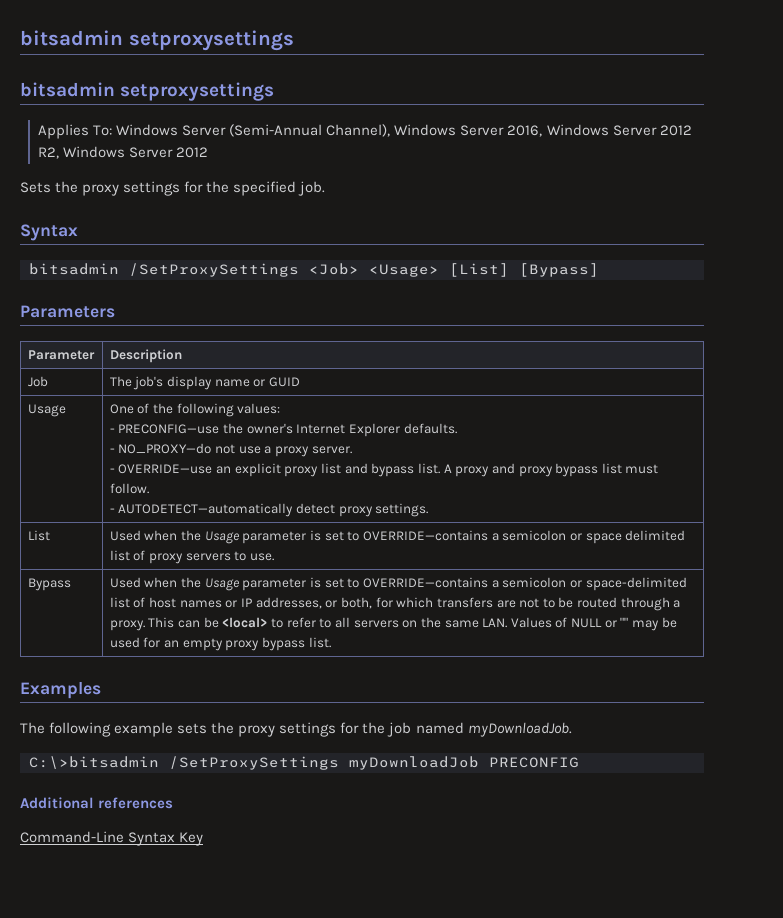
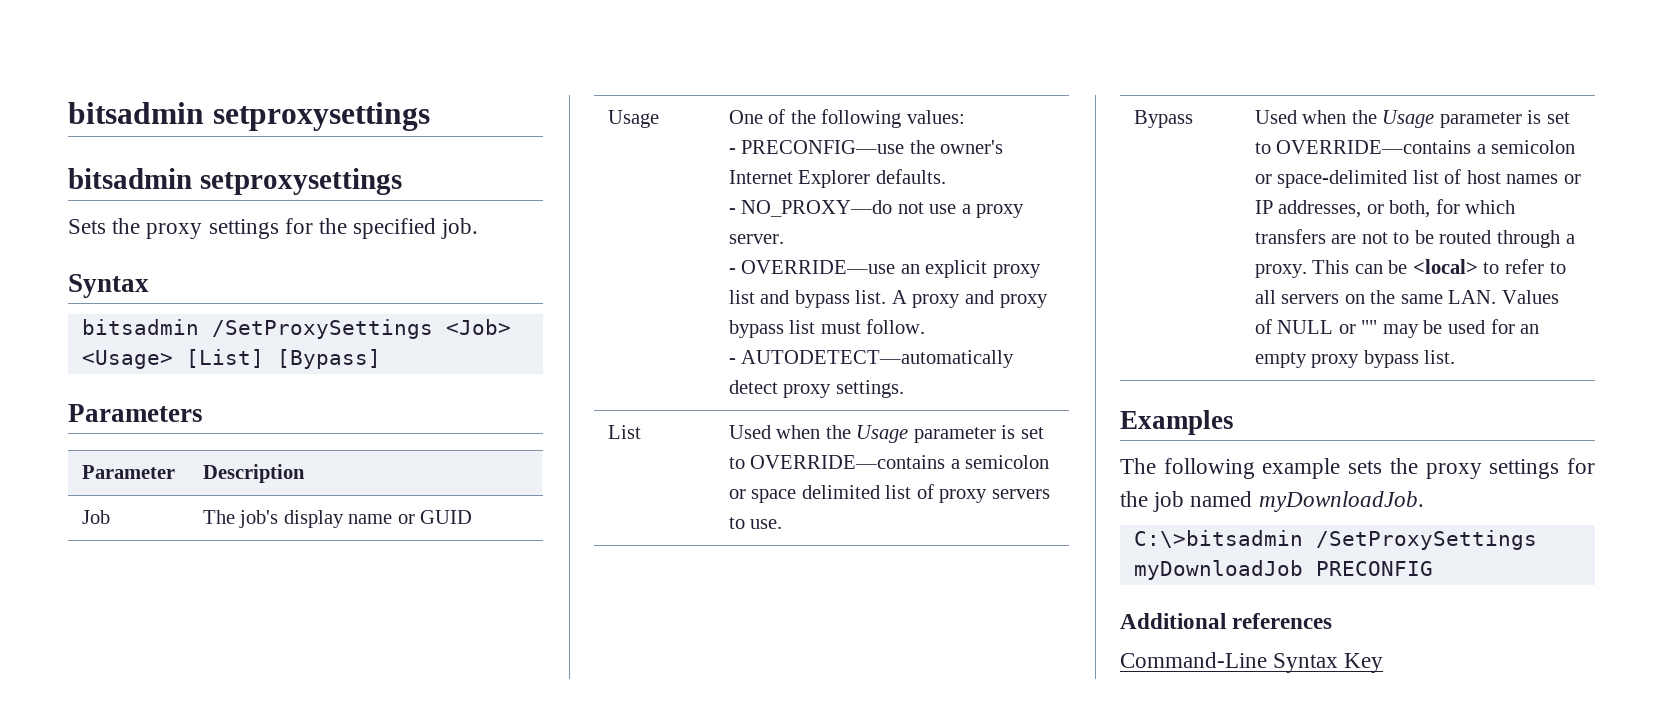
- Applies To: Windows Server (Semi-Annual Channel), Windows Server 2016, Windows Server 2012 R2, Windows Server 2012

